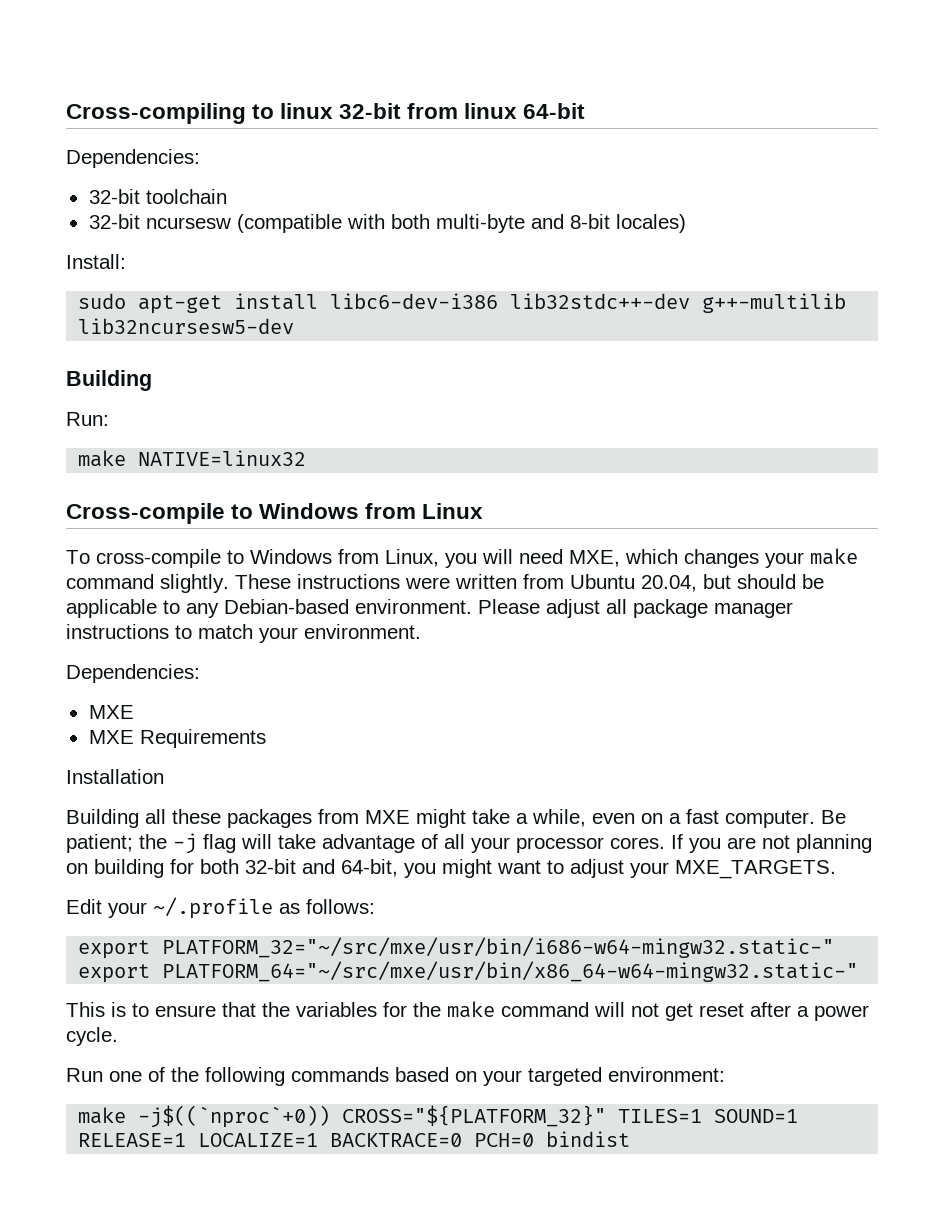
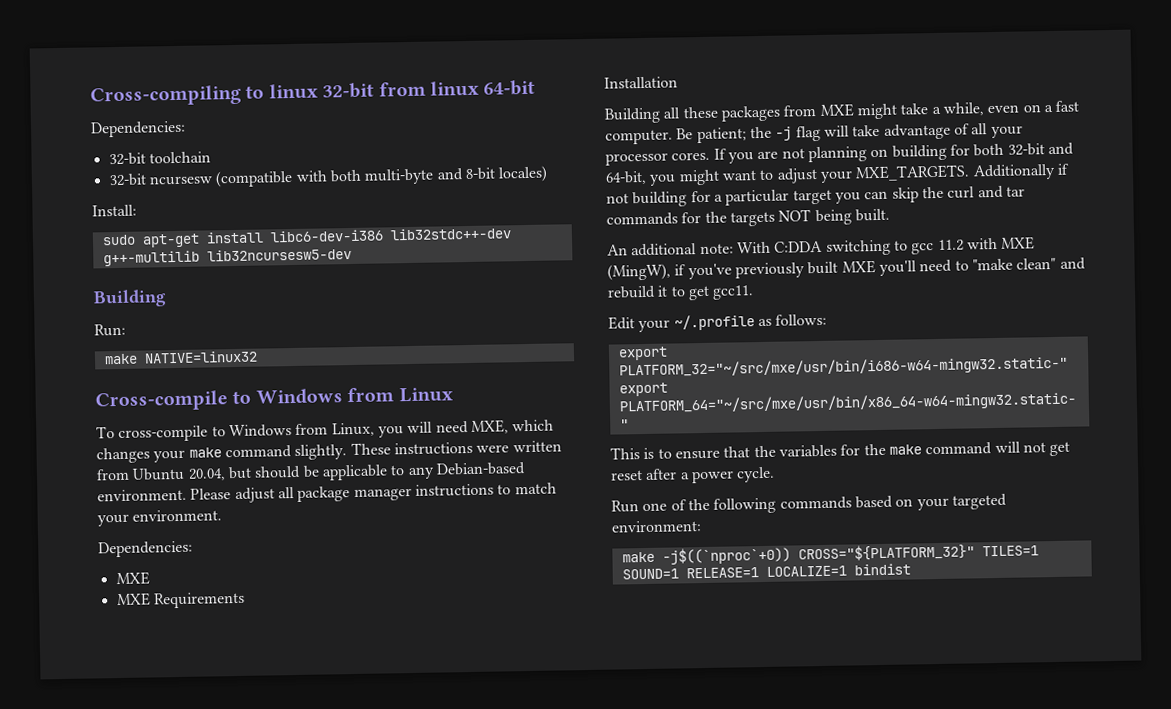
+ Additionally if not building for a particular target you can skip the curl and tar commands for the targets NOT being built.
+ An additional note: With C:DDA switching to gcc 11.2 with MXE (MingW), if you've previously built MXE you'll need to "make clean" and rebuild it to get gcc11.
- make -j$((`nproc`+0)) CROSS="${PLATFORM_32}" TILES=1 SOUND=1 RELEASE=1 LOCALIZE=1 BACKTRACE=0 PCH=0 bindist
+ make -j$((`nproc`+0)) CROSS="${PLATFORM_32}" TILES=1 SOUND=1 RELEASE=1 LOCALIZE=1 bindist

